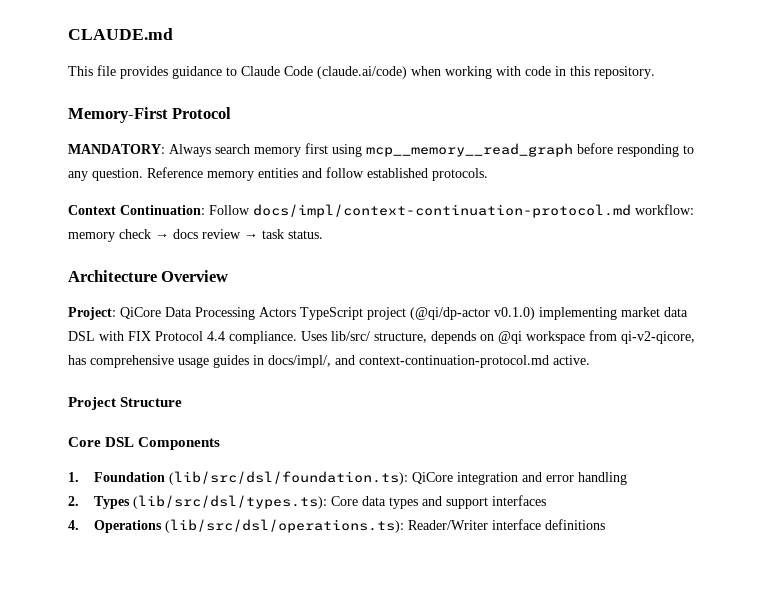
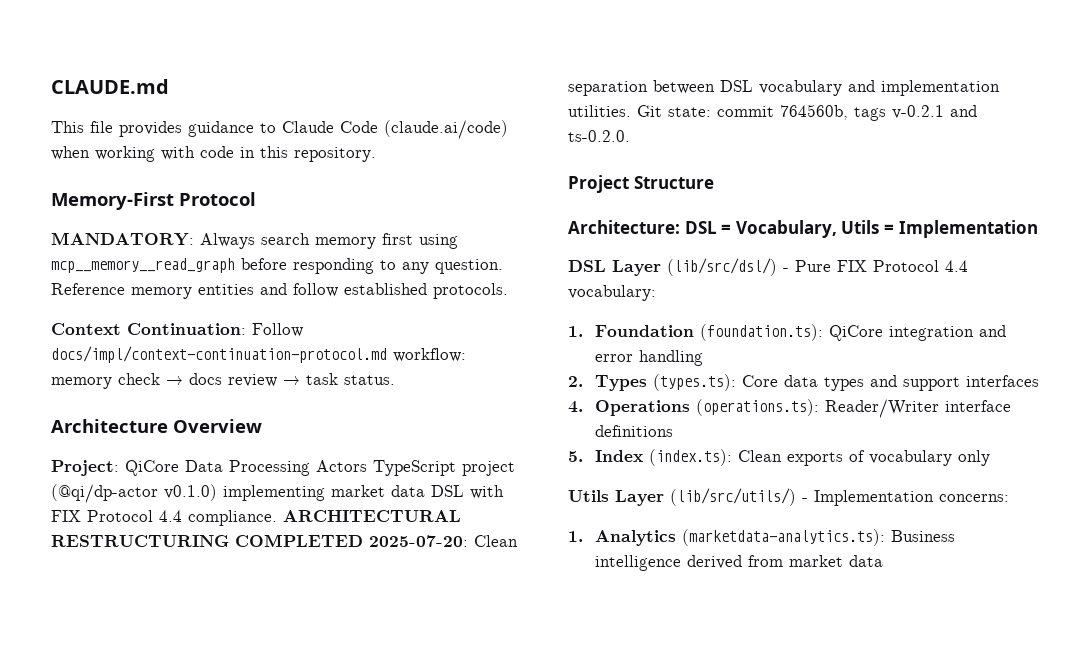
- Uses lib/src/ structure, depends on @qi workspace from qi-v2-qicore, has comprehensive usage guides in docs/impl/, and context-continuation-protocol.md active.
+ ARCHITECTURAL RESTRUCTURING COMPLETED 2025-07-20: Clean separation between DSL vocabulary and implementation utilities. Git state: commit 764560b, tags v-0.2.1 and ts-0.2.0.
  Project Structure
- Core DSL Components
+ Architecture: DSL = Vocabulary, Utils = Implementation
+ DSL Layer (lib/src/dsl/) - Pure FIX Protocol 4.4 vocabulary:
- 1. Foundation (lib/src/dsl/foundation.ts): QiCore integration and error handling
+ 1. Foundation (foundation.ts): QiCore integration and error handling
- 2. Types (lib/src/dsl/types.ts): Core data types and support interfaces
+ 2. Types (types.ts): Core data types and support interfaces
- 4. Operations (lib/src/dsl/operations.ts): Reader/Writer interface definitions
+ 4. Operations (operations.ts): Reader/Writer interface definitions
+ 5. Index (index.ts): Clean exports of vocabulary only
+ Utils Layer (lib/src/utils/) - Implementation concerns:
+ 1. Analytics (marketdata-analytics.ts): Business intelligence derived from market data

